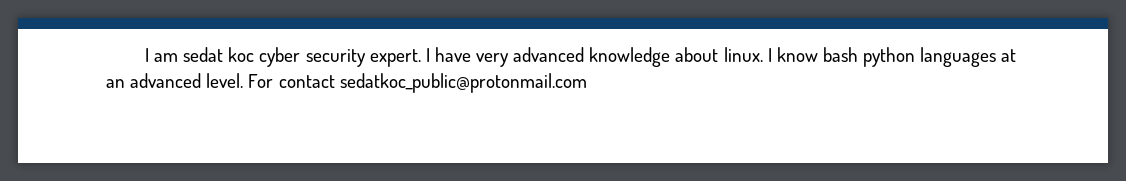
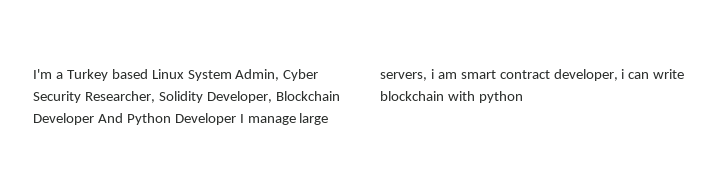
- I am sedat koc cyber security expert. I have very advanced knowledge about linux. I know bash python languages at an advanced level. For contact sedatkoc_public@protonmail.com
+ I'm a Turkey based Linux System Admin, Cyber Security Researcher, Solidity Developer, Blockchain Developer And Python Developer I manage large servers, i am smart contract developer, i can write blockchain with python

